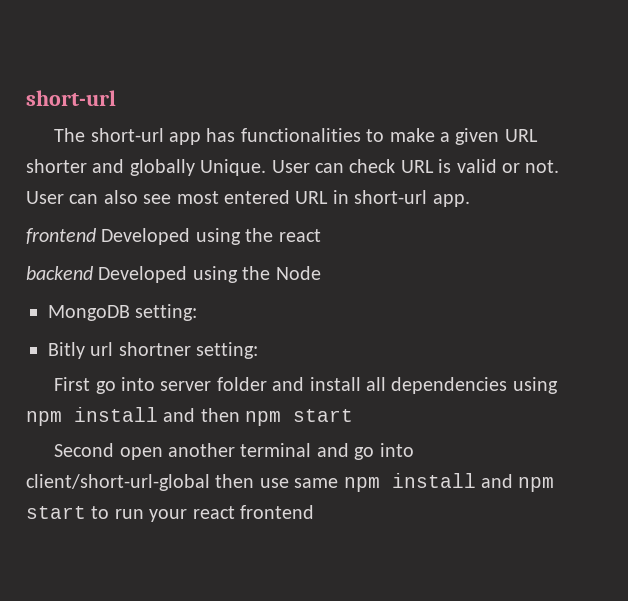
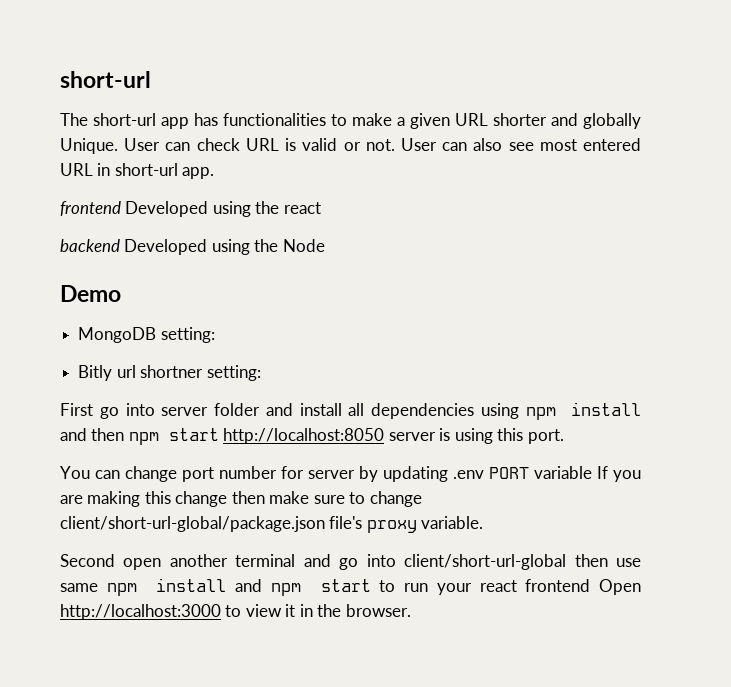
+ Demo
- First go into server folder and install all dependencies using npm install and then npm start
+ First go into server folder and install all dependencies using npm install and then npm start http://localhost:8050 server is using this port.
+ You can change port number for server by updating .env PORT variable If you are making this change then make sure to change client/short-url-global/package.json file's proxy variable.
- Second open another terminal and go into client/short-url-global then use same npm install and npm start to run your react frontend
+ Second open another terminal and go into client/short-url-global then use same npm install and npm start to run your react frontend Open http://localhost:3000 to view it in the browser.

